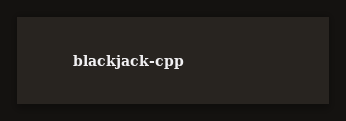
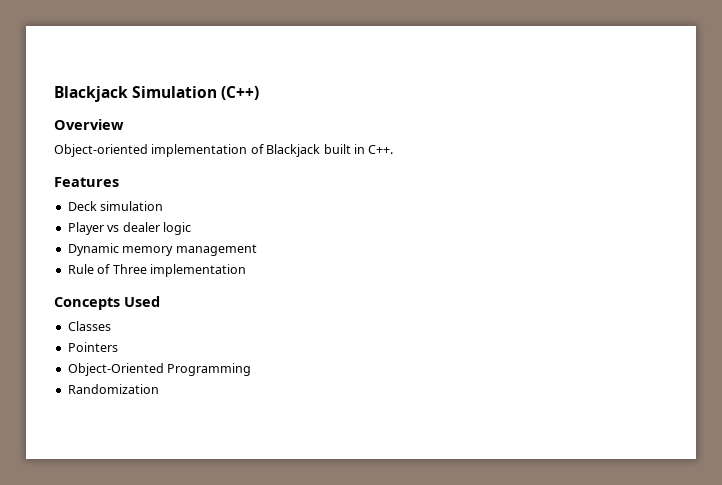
- blackjack-cpp
+ Blackjack Simulation (C++)
+ Overview
+ Object-oriented implementation of Blackjack built in C++.
+ Features
+ Deck simulation
+ Player vs dealer logic
+ Dynamic memory management
+ Rule of Three implementation
+ Concepts Used
+ Classes
+ Pointers
+ Object-Oriented Programming
+ Randomization

